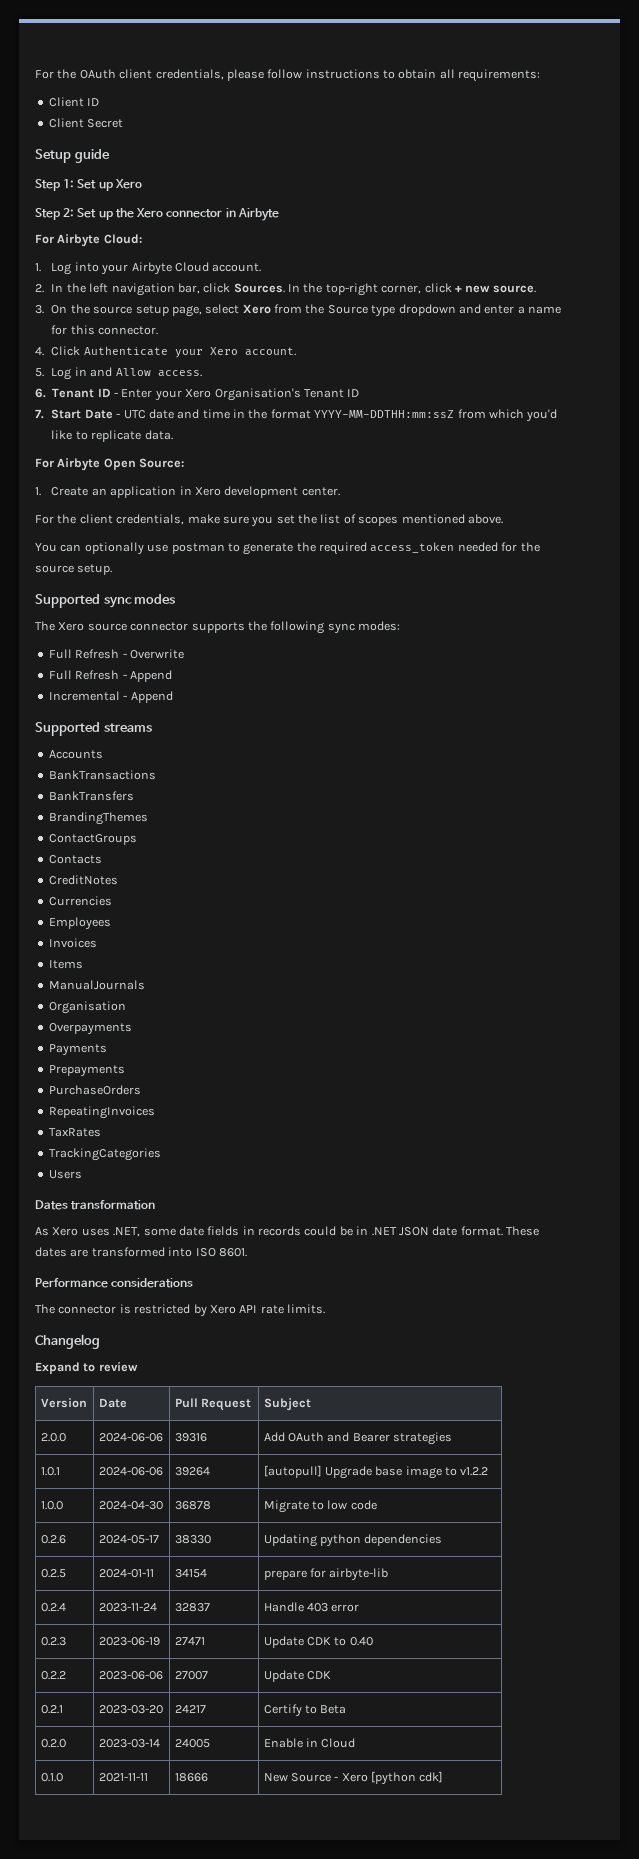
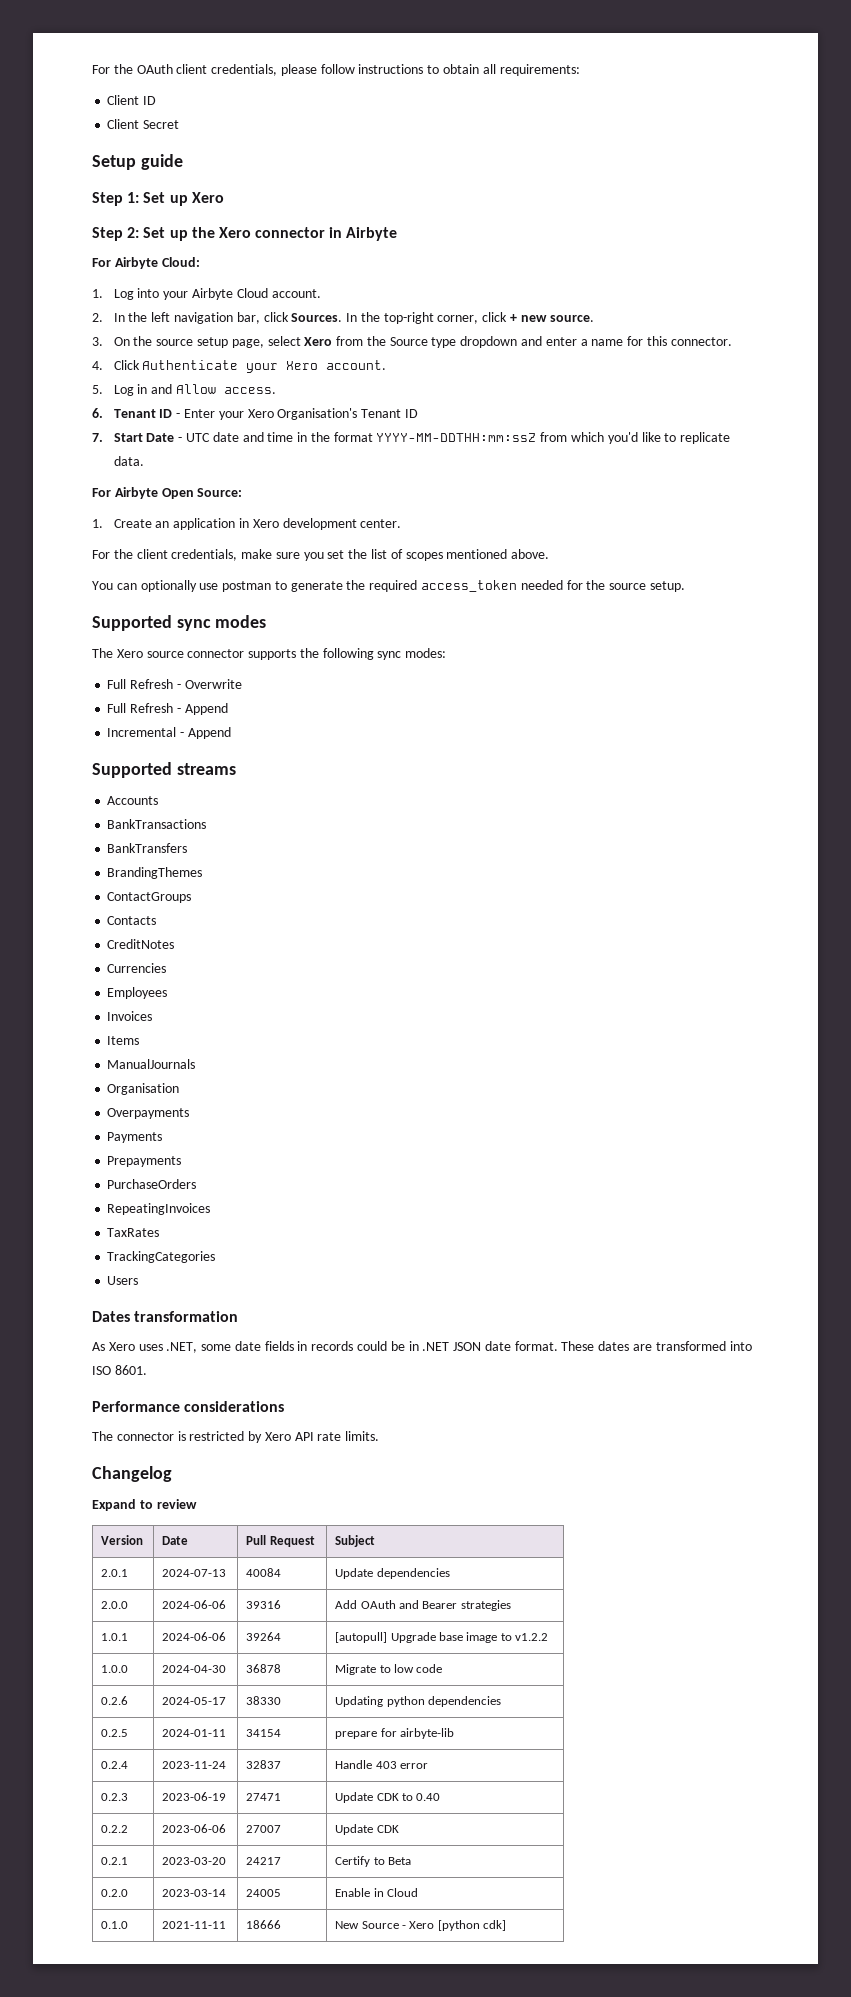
+ 2.0.1 | 2024-07-13 | 40084 | Update dependencies

